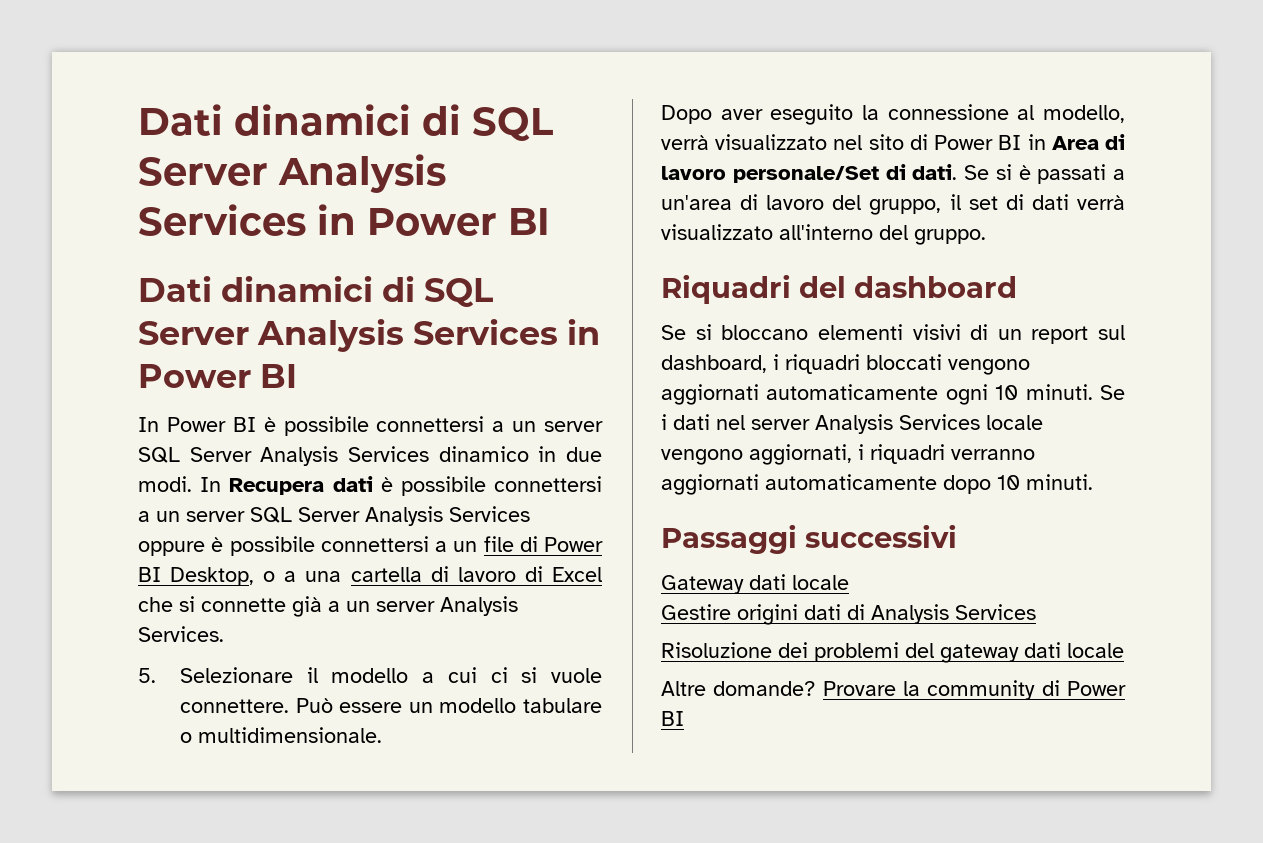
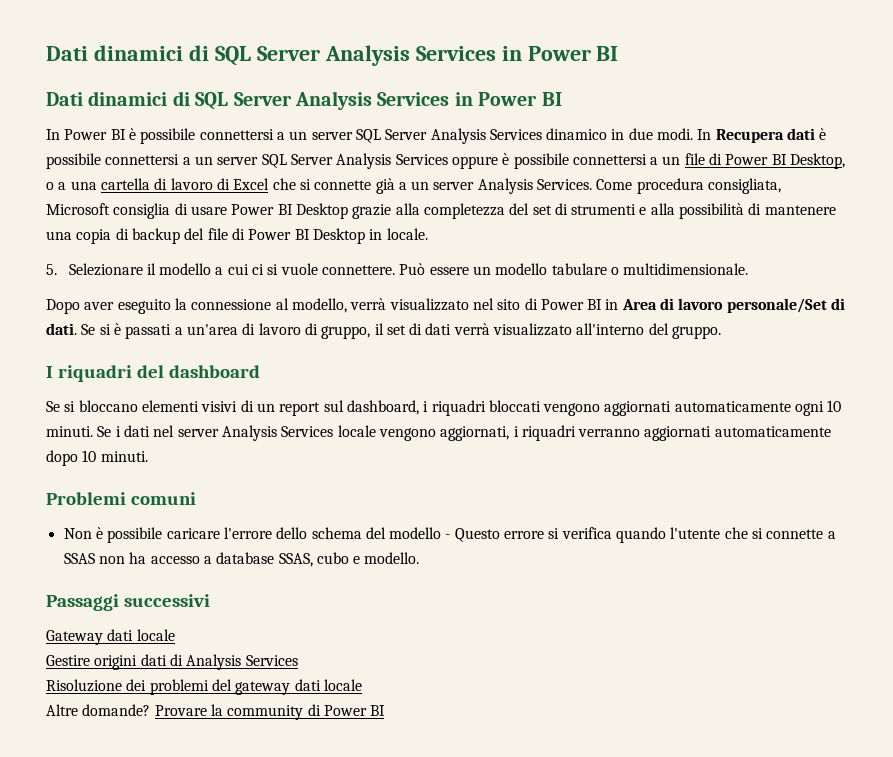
+ Come procedura consigliata, Microsoft consiglia di usare Power BI Desktop grazie alla completezza del set di strumenti e alla possibilità di mantenere una copia di backup del file di Power BI Desktop in locale.
- Se si è passati a un'area di lavoro del gruppo, il set di dati verrà visualizzato all'interno del gruppo.
+ Se si è passati a un'area di lavoro di gruppo, il set di dati verrà visualizzato all'interno del gruppo.
- Riquadri del dashboard
+ I riquadri del dashboard
+ Problemi comuni
+ Non è possibile caricare l'errore dello schema del modello - Questo errore si verifica quando l'utente che si connette a SSAS non ha accesso a database SSAS, cubo e modello.

